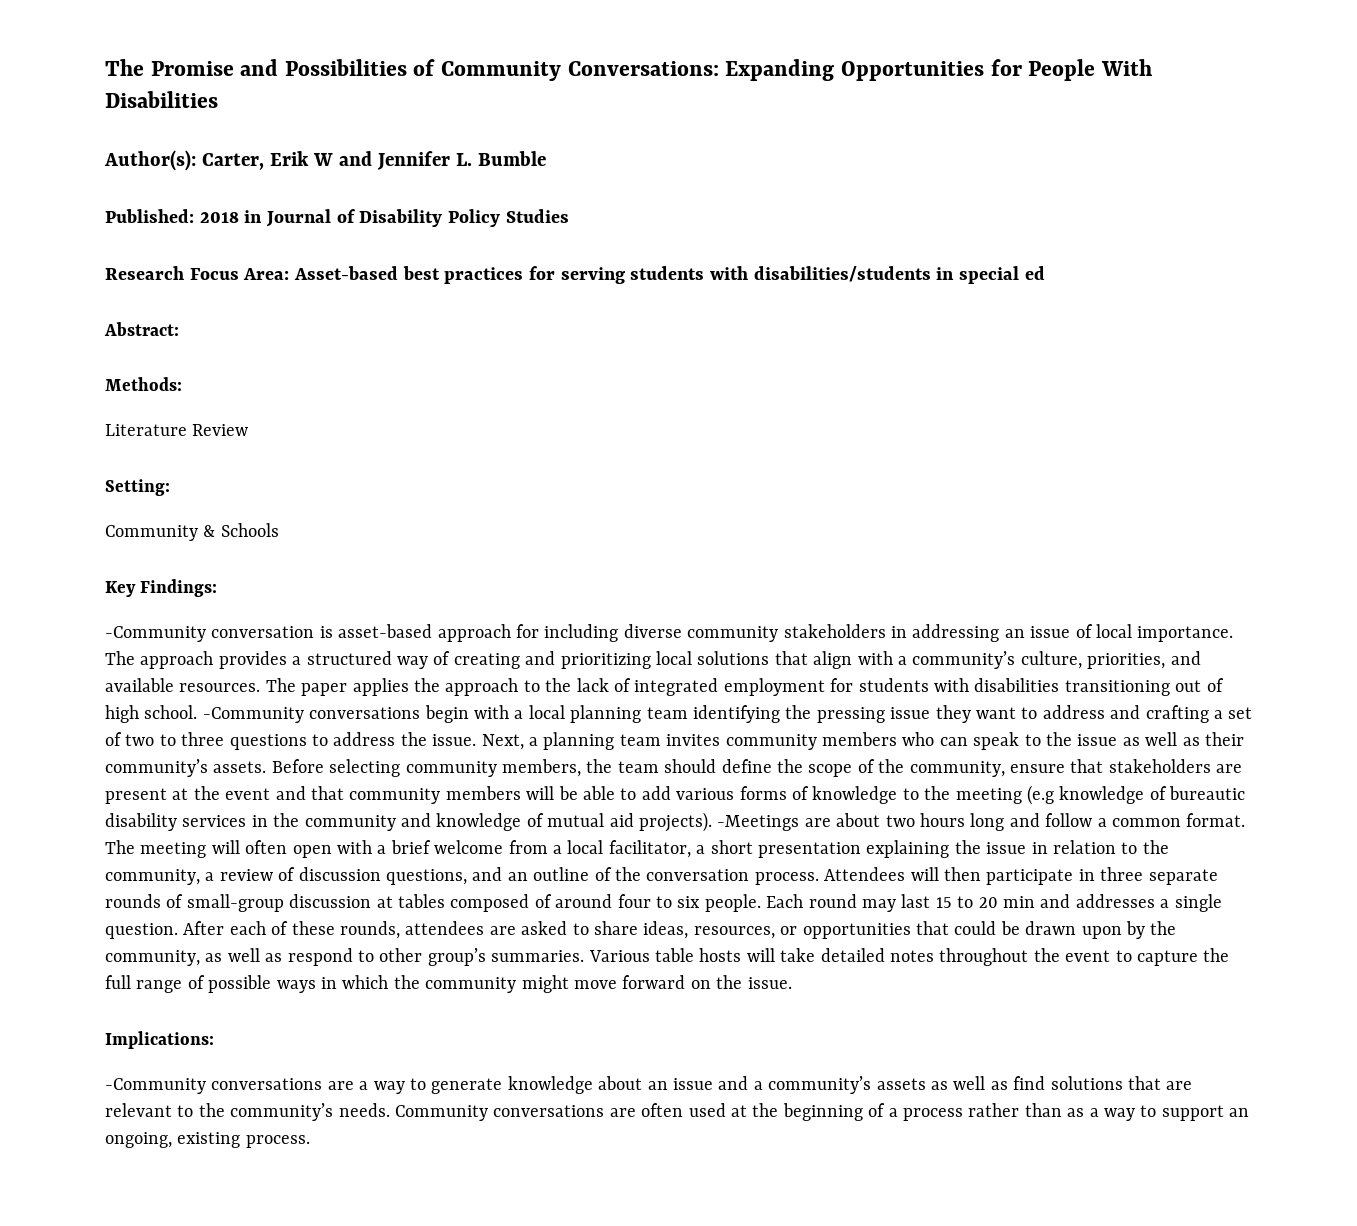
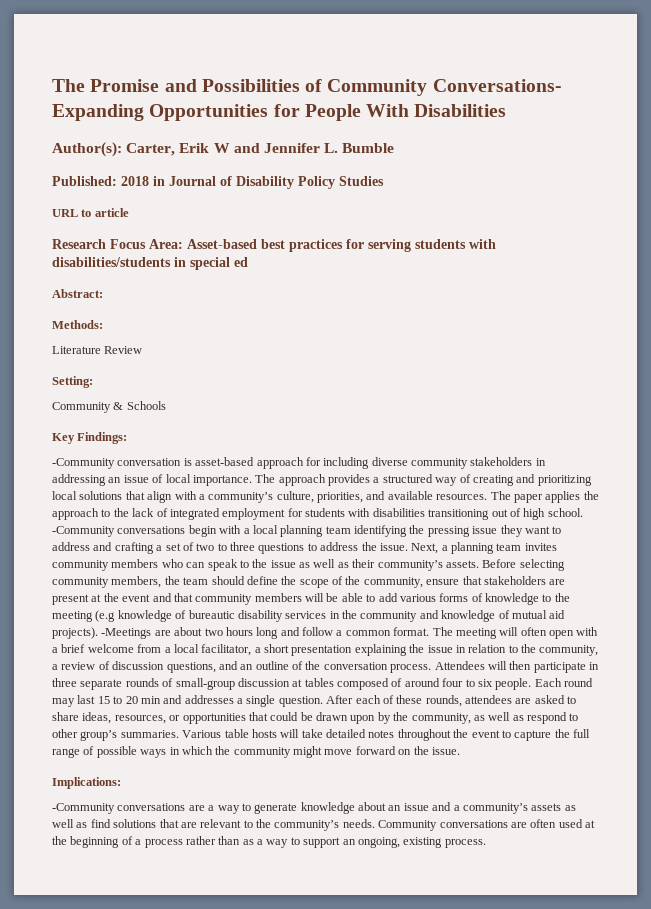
- The Promise and Possibilities of Community Conversations: Expanding Opportunities for People With Disabilities
+ The Promise and Possibilities of Community Conversations- Expanding Opportunities for People With Disabilities
+ URL to article

